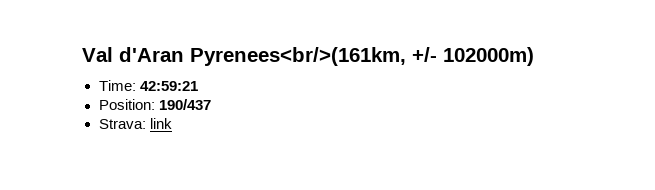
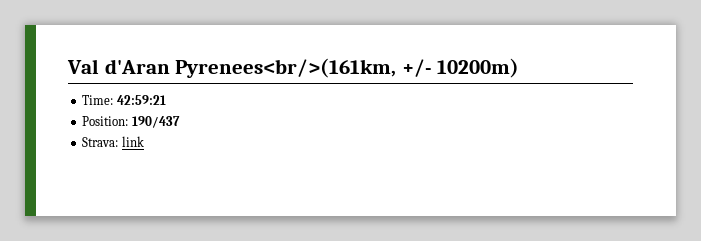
- Val d'Aran Pyrenees<br/>(161km, +/- 102000m)
+ Val d'Aran Pyrenees<br/>(161km, +/- 10200m)

